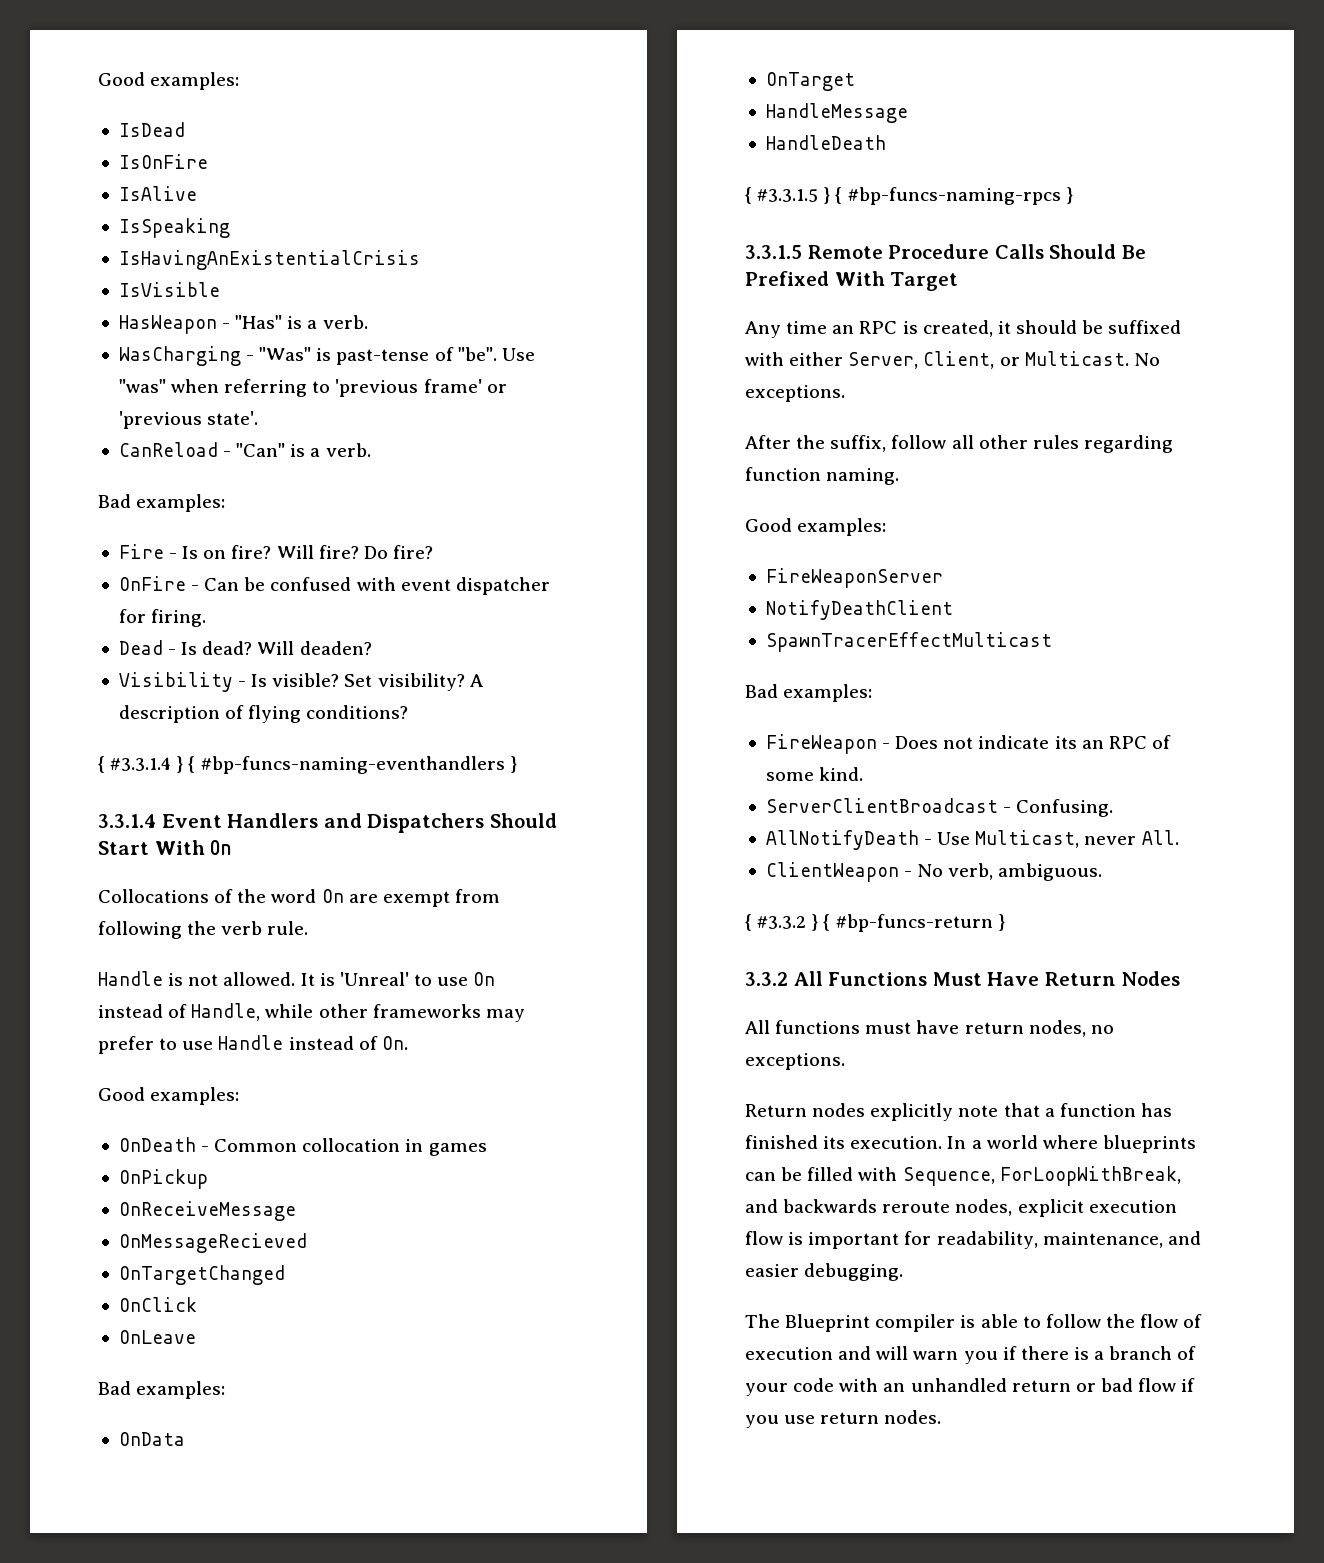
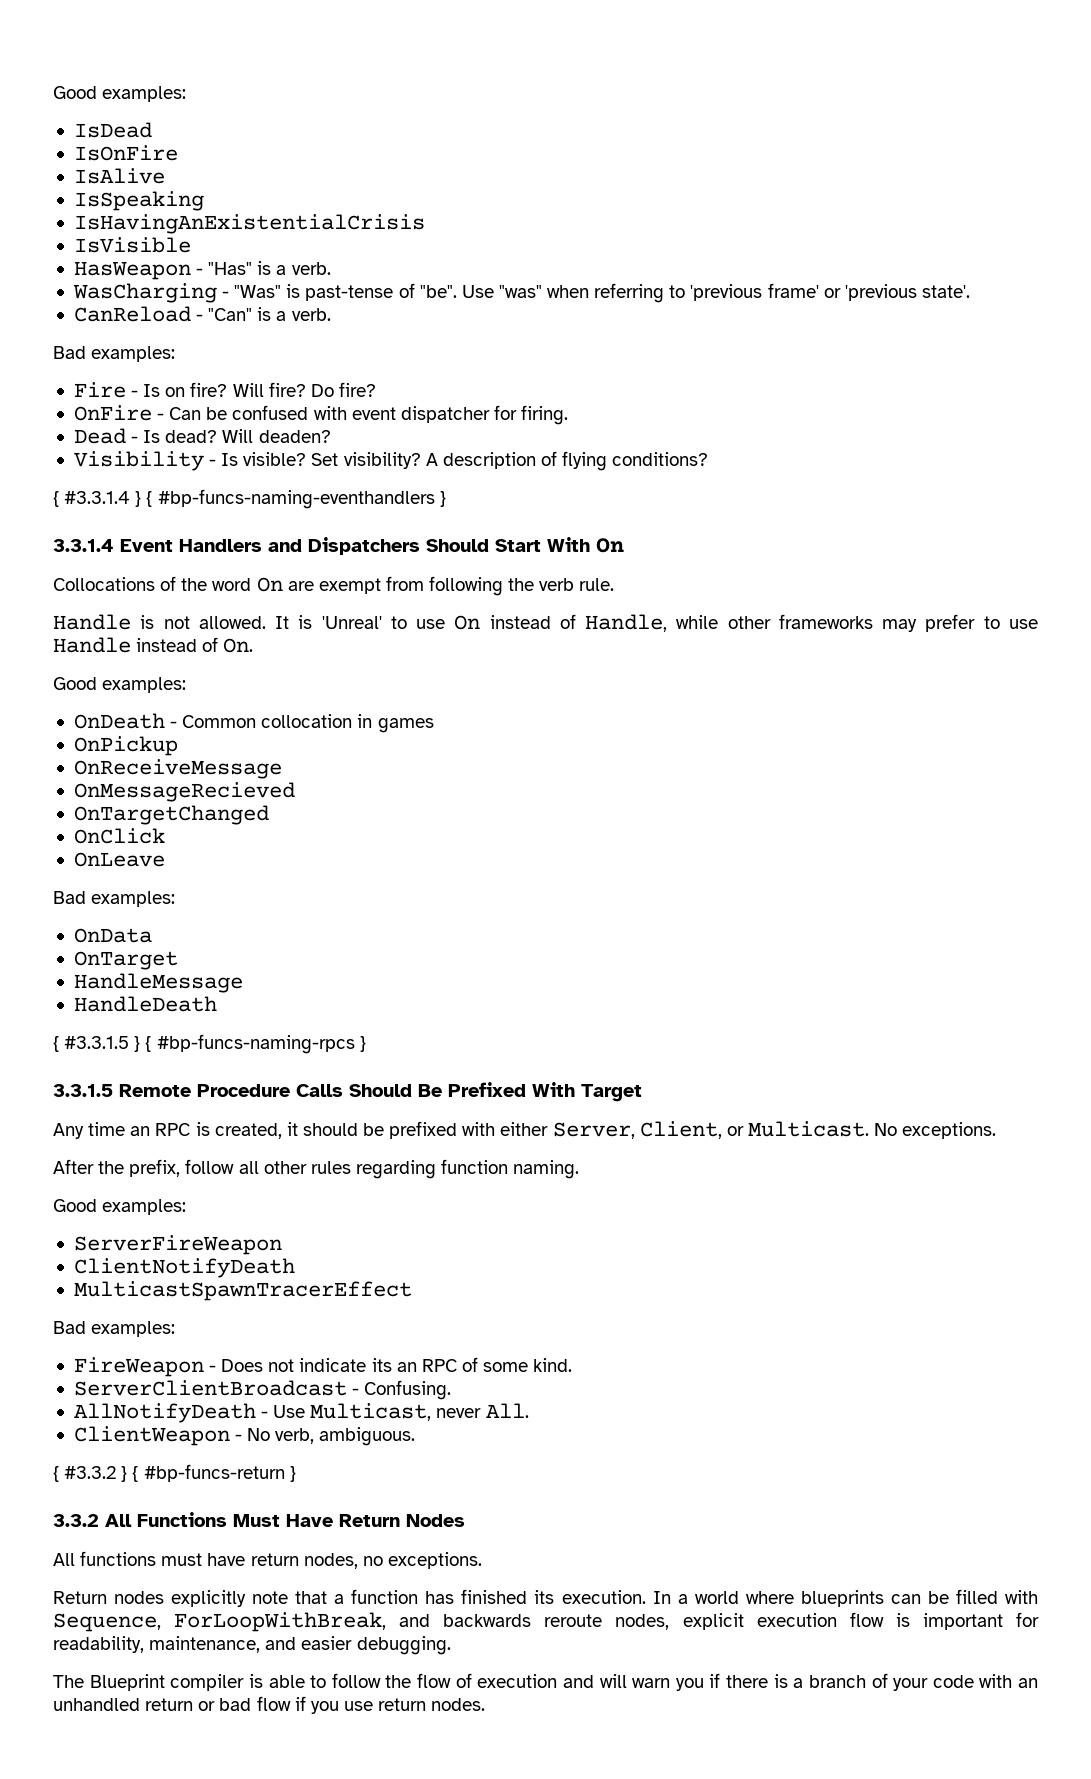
- Any time an RPC is created, it should be suffixed with either Server, Client, or Multicast.
+ Any time an RPC is created, it should be prefixed with either Server, Client, or Multicast.
- After the suffix, follow all other rules regarding function naming.
+ After the prefix, follow all other rules regarding function naming.
- FireWeaponServer
- NotifyDeathClient
- SpawnTracerEffectMulticast
+ ServerFireWeapon
+ ClientNotifyDeath
+ MulticastSpawnTracerEffect

